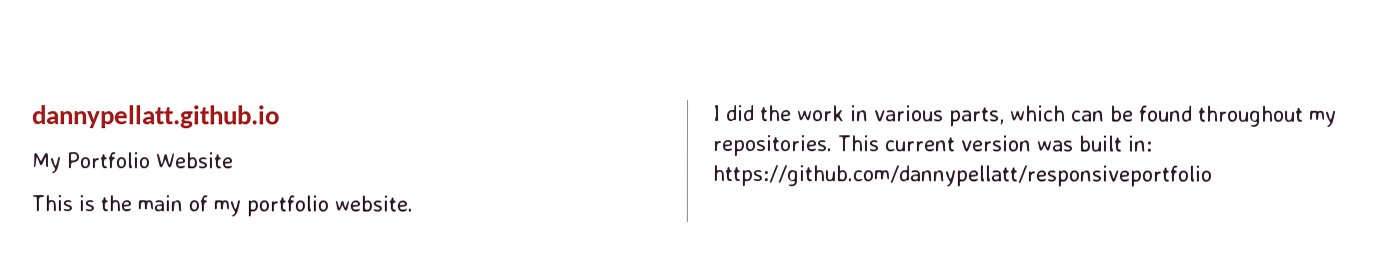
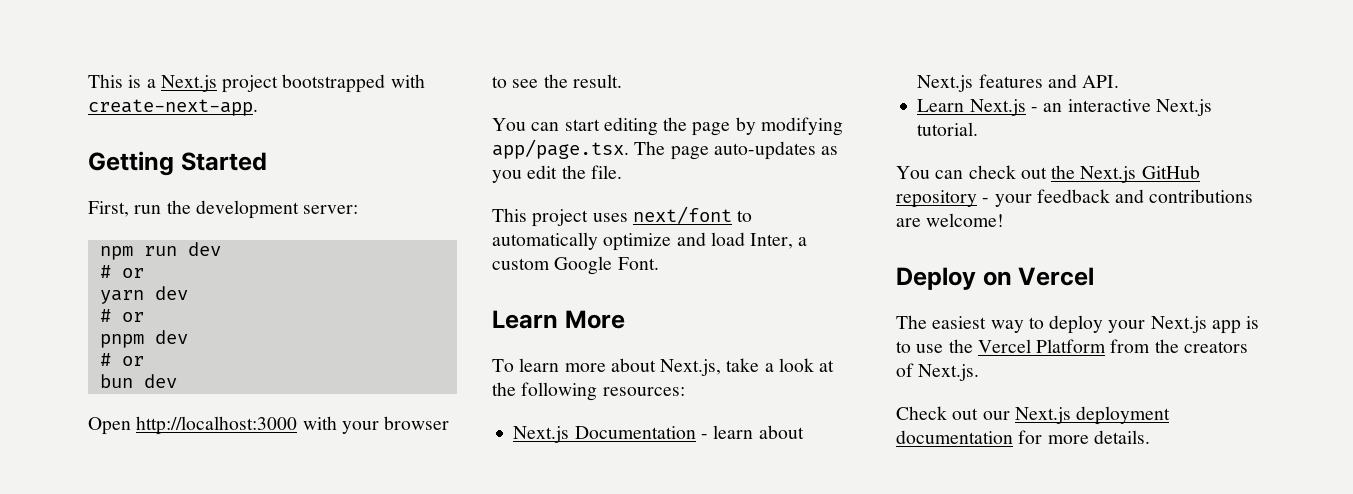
- dannypellatt.github.io
- My Portfolio Website
- This is the main of my portfolio website.
- I did the work in various parts, which can be found throughout my repositories. This current version was built in: https://github.com/dannypellatt/responsiveportfolio
+ This is a Next.js project bootstrapped with create-next-app.
+ Getting Started
+ First, run the development server:
+ npm run dev
+ # or
+ yarn dev
+ # or
+ pnpm dev
+ # or
+ bun dev
+ Open http://localhost:3000 with your browser to see the result.
+ You can start editing the page by modifying app/page.tsx. The page auto-updates as you edit the file.
+ This project uses next/font to automatically optimize and load Inter, a custom Google Font.
+ Learn More
+ To learn more about Next.js, take a look at the following resources:
+ Next.js Documentation - learn about Next.js features and API.
+ Learn Next.js - an interactive Next.js tutorial.
+ You can check out the Next.js GitHub repository - your feedback and contributions are welcome!
+ Deploy on Vercel
+ The easiest way to deploy your Next.js app is to use the Vercel Platform from the creators of Next.js.
+ Check out our Next.js deployment documentation for more details.

